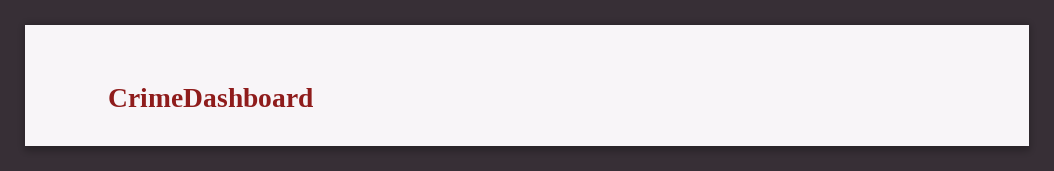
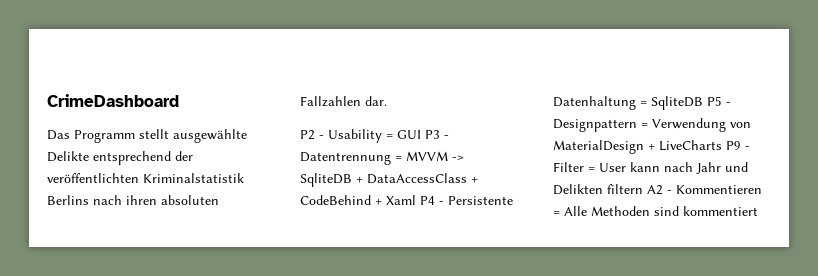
+ Das Programm stellt ausgewählte Delikte entsprechend der veröffentlichten Kriminalstatistik Berlins nach ihren absoluten Fallzahlen dar.
+ P2 - Usability = GUI P3 - Datentrennung = MVVM -> SqliteDB + DataAccessClass + CodeBehind + Xaml P4 - Persistente Datenhaltung = SqliteDB P5 - Designpattern = Verwendung von MaterialDesign + LiveCharts P9 - Filter = User kann nach Jahr und Delikten filtern A2 - Kommentieren = Alle Methoden sind kommentiert

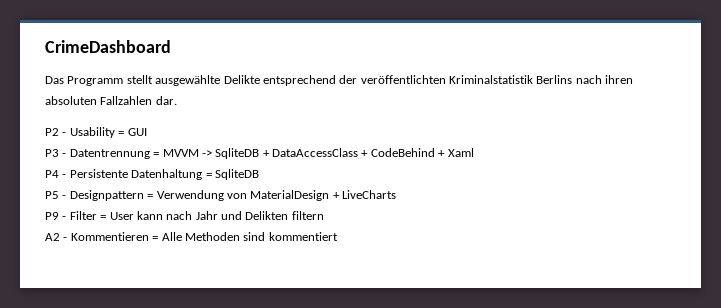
- P2 - Usability = GUI P3 - Datentrennung = MVVM -> SqliteDB + DataAccessClass + CodeBehind + Xaml P4 - Persistente Datenhaltung = SqliteDB P5 - Designpattern = Verwendung von MaterialDesign + LiveCharts P9 - Filter = User kann nach Jahr und Delikten filtern A2 - Kommentieren = Alle Methoden sind kommentiert
+ P2 - Usability = GUI
+ P3 - Datentrennung = MVVM -> SqliteDB + DataAccessClass + CodeBehind + Xaml
+ P4 - Persistente Datenhaltung = SqliteDB
+ P5 - Designpattern = Verwendung von MaterialDesign + LiveCharts
+ P9 - Filter = User kann nach Jahr und Delikten filtern
+ A2 - Kommentieren = Alle Methoden sind kommentiert

